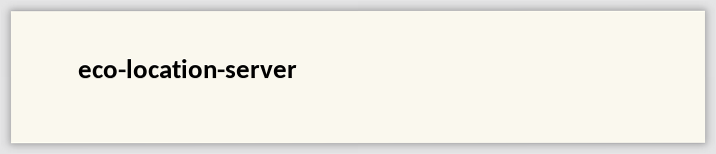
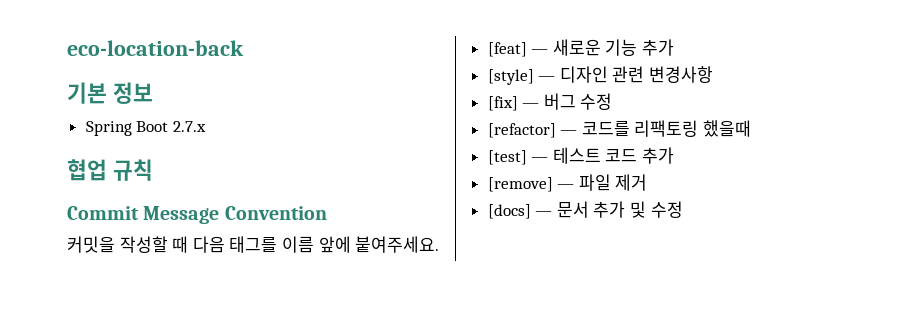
- eco-location-server
+ eco-location-back
+ 기본 정보
+ Spring Boot 2.7.x
+ 협업 규칙
+ Commit Message Convention
+ 커밋을 작성할 때 다음 태그를 이름 앞에 붙여주세요.
+ [feat] — 새로운 기능 추가
+ [style] — 디자인 관련 변경사항
+ [fix] — 버그 수정
+ [refactor] — 코드를 리팩토링 했을때
+ [test] — 테스트 코드 추가
+ [remove] — 파일 제거
+ [docs] — 문서 추가 및 수정

